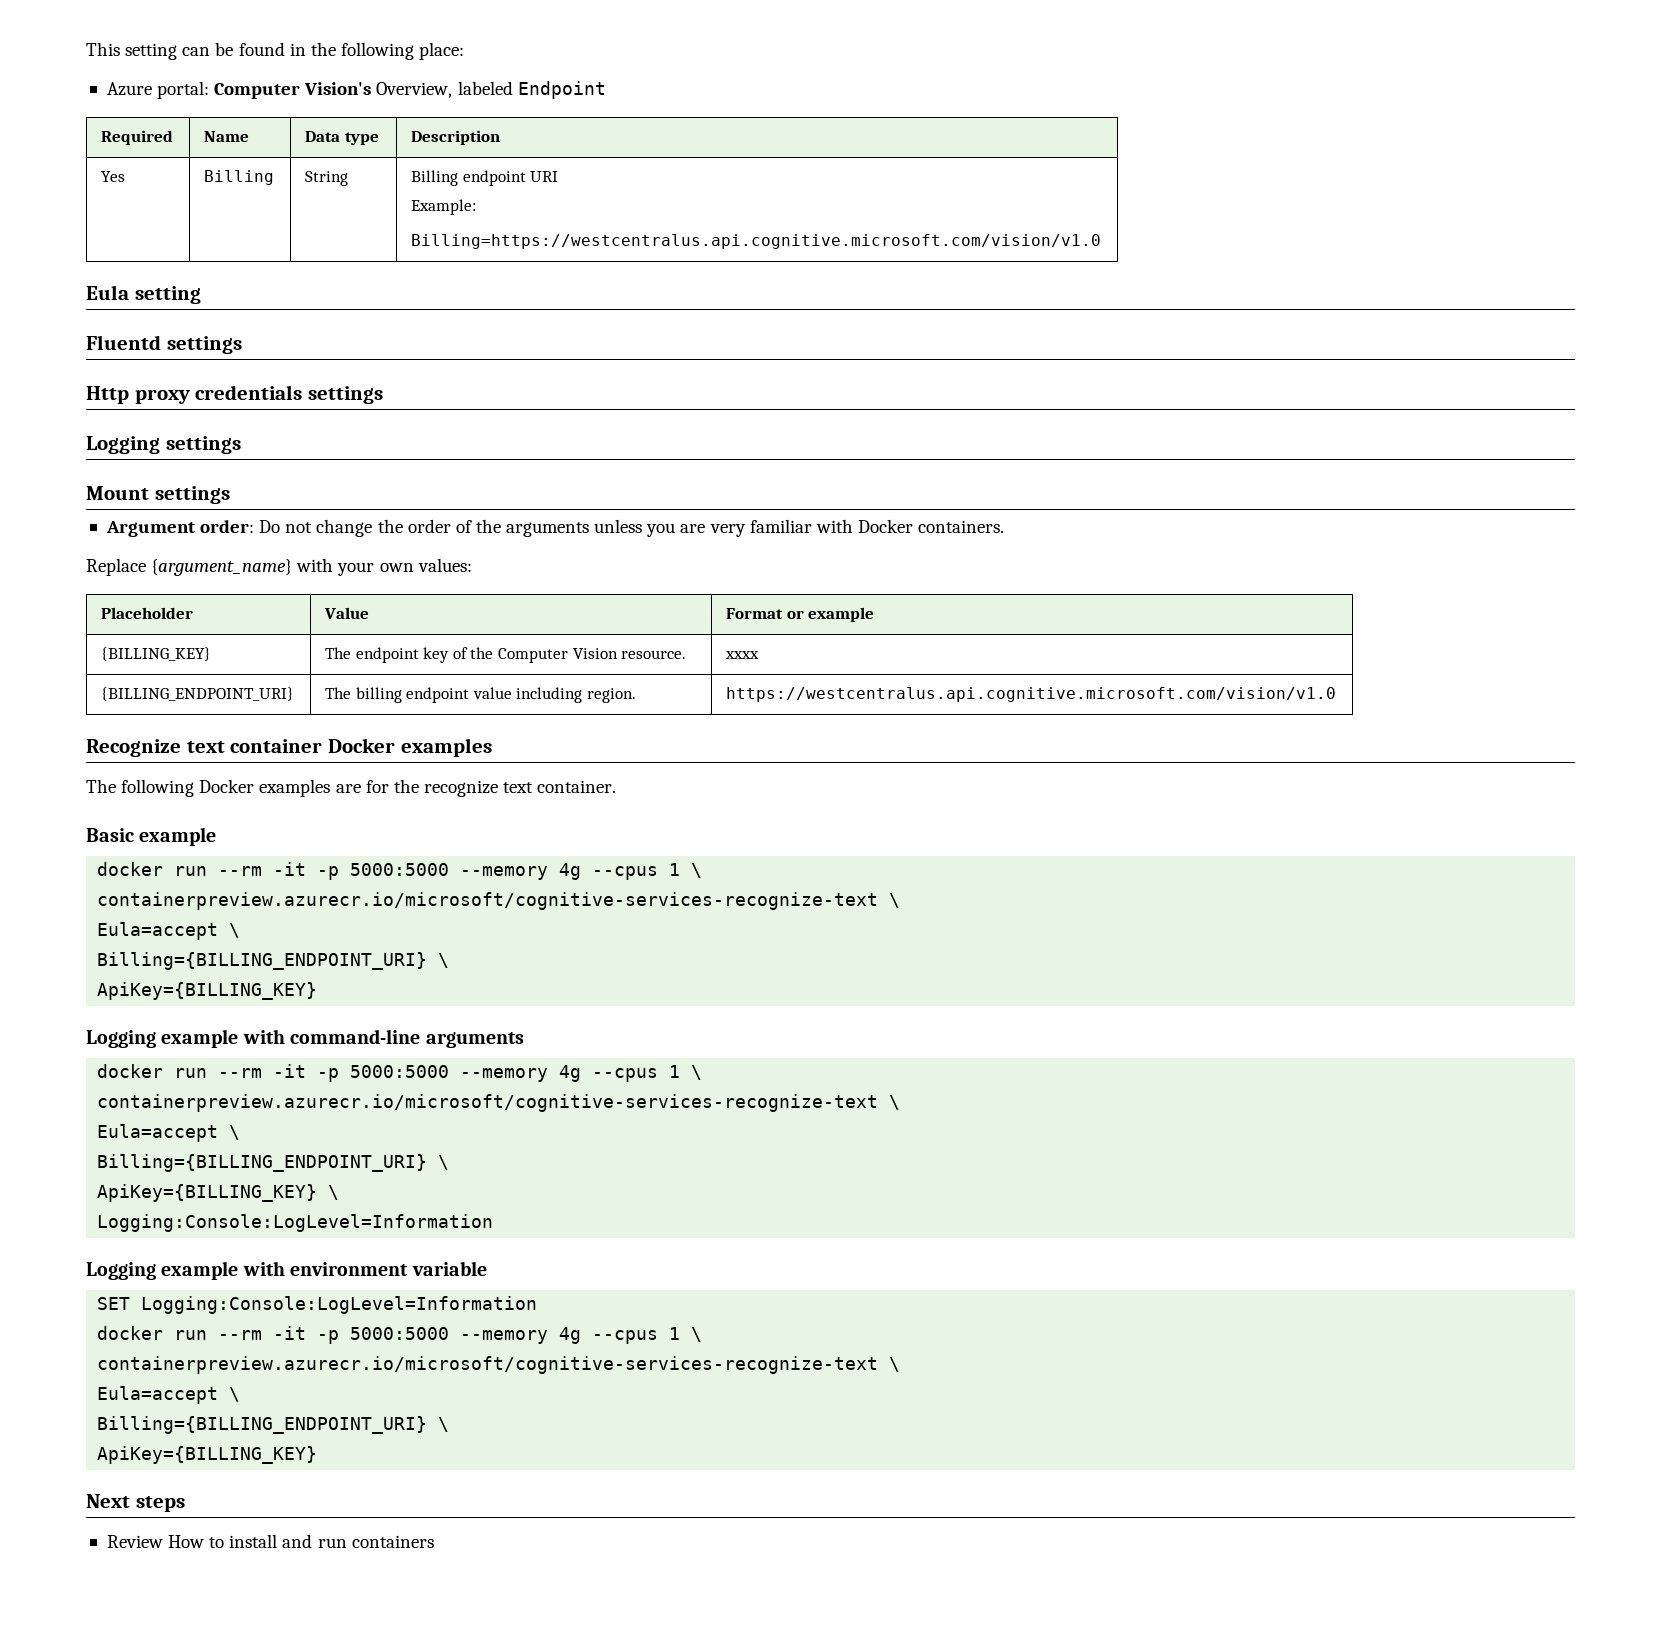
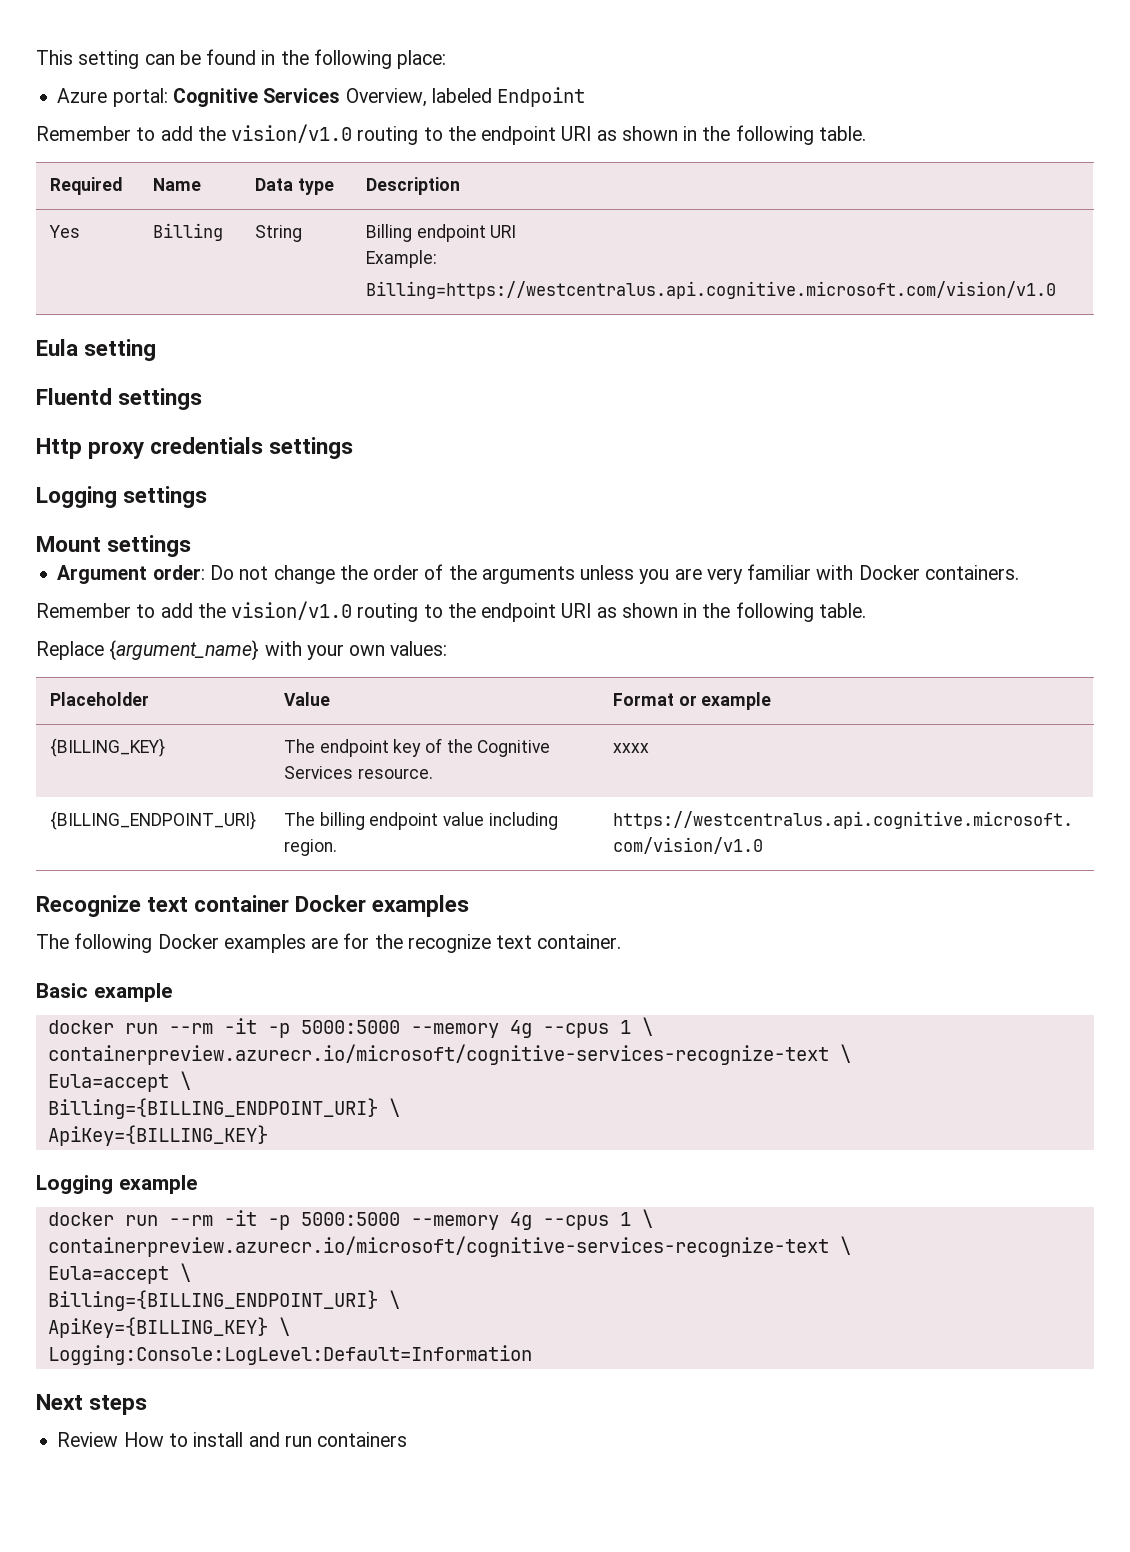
- Azure portal: Computer Vision's Overview, labeled Endpoint
+ Azure portal: Cognitive Services Overview, labeled Endpoint
+ Remember to add the vision/v1.0 routing to the endpoint URI as shown in the following table.
  Argument order: Do not change the order of the arguments unless you are very familiar with Docker containers.
+ Remember to add the vision/v1.0 routing to the endpoint URI as shown in the following table.
- {BILLING_KEY} | The endpoint key of the Computer Vision resource. | xxxx
+ {BILLING_KEY} | The endpoint key of the Cognitive Services resource. | xxxx
- Logging example with command-line arguments
+ Logging example
  ApiKey={BILLING_KEY} \
- Logging:Console:LogLevel=Information
- Logging example with environment variable
- SET Logging:Console:LogLevel=Information
- docker run --rm -it -p 5000:5000 --memory 4g --cpus 1 \
- containerpreview.azurecr.io/microsoft/cognitive-services-recognize-text \
- Eula=accept \
- Billing={BILLING_ENDPOINT_URI} \
- ApiKey={BILLING_KEY}
+ Logging:Console:LogLevel:Default=Information

